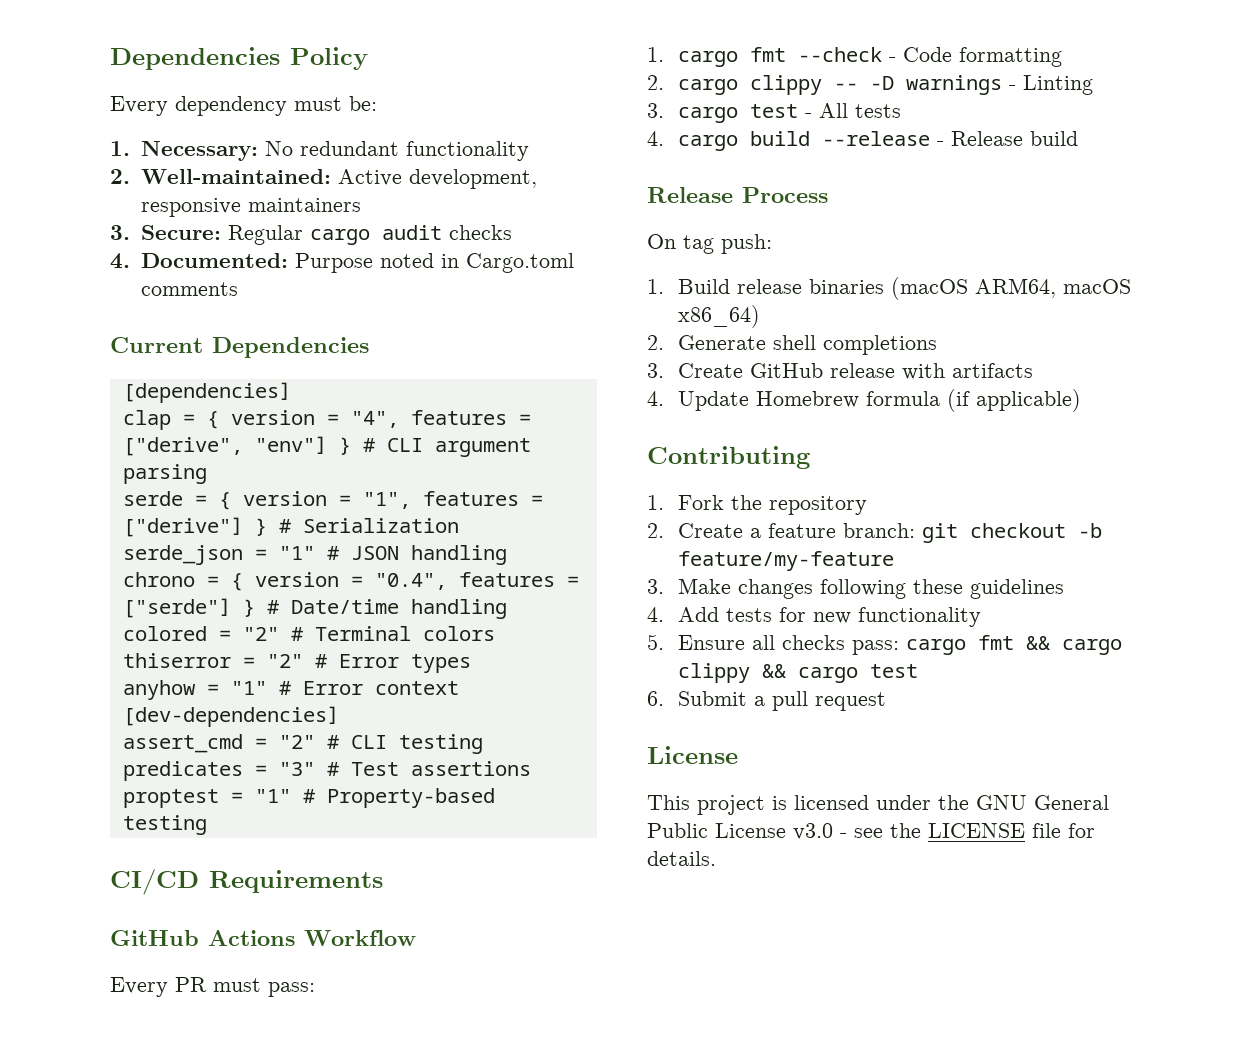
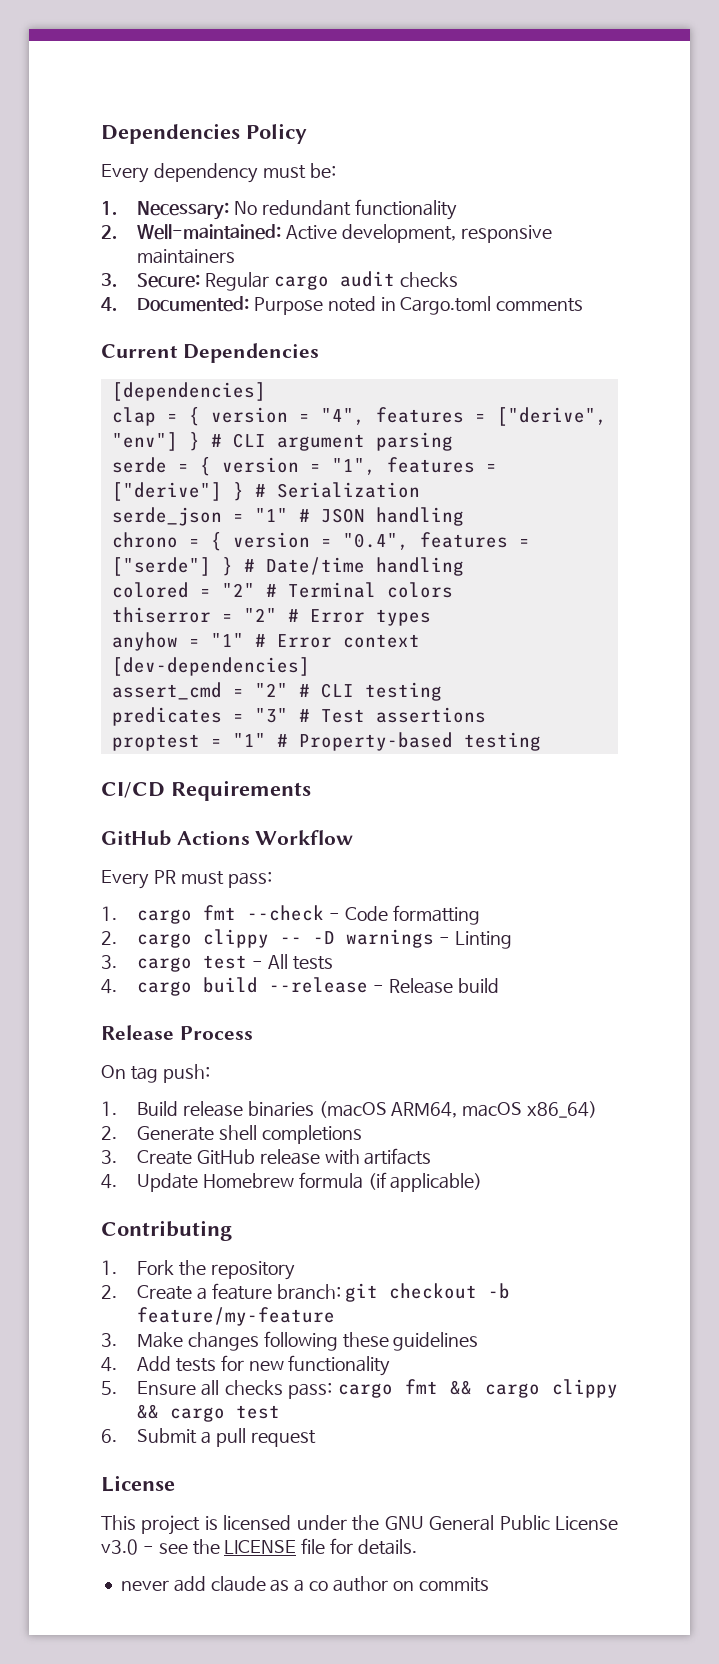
+ never add claude as a co author on commits

